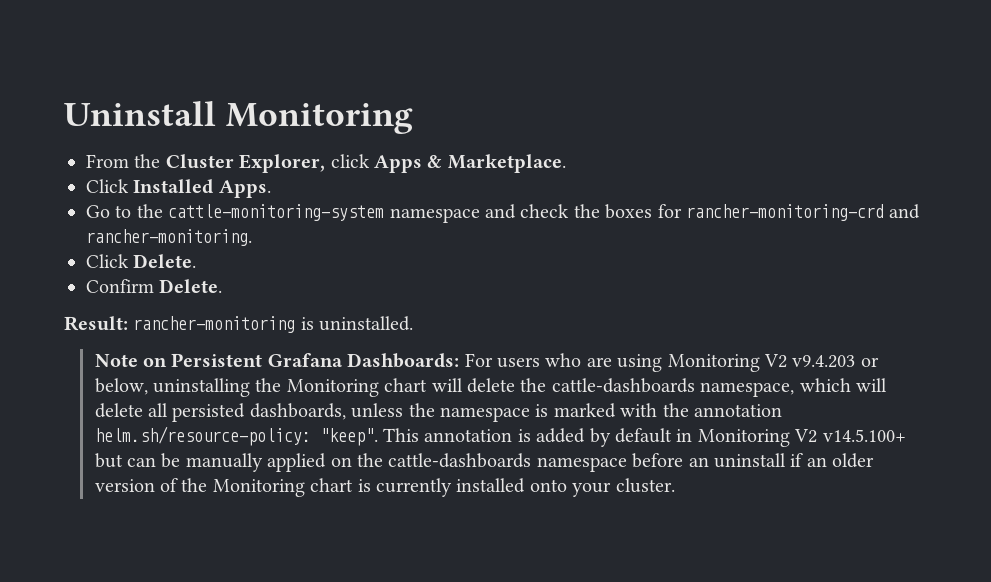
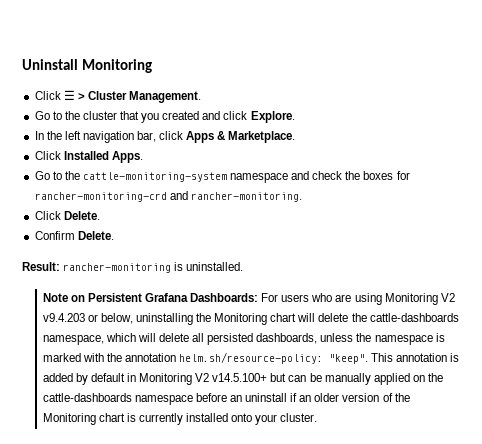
- From the Cluster Explorer, click Apps & Marketplace.
+ Click ☰ > Cluster Management.
+ Go to the cluster that you created and click Explore.
+ In the left navigation bar, click Apps & Marketplace.

